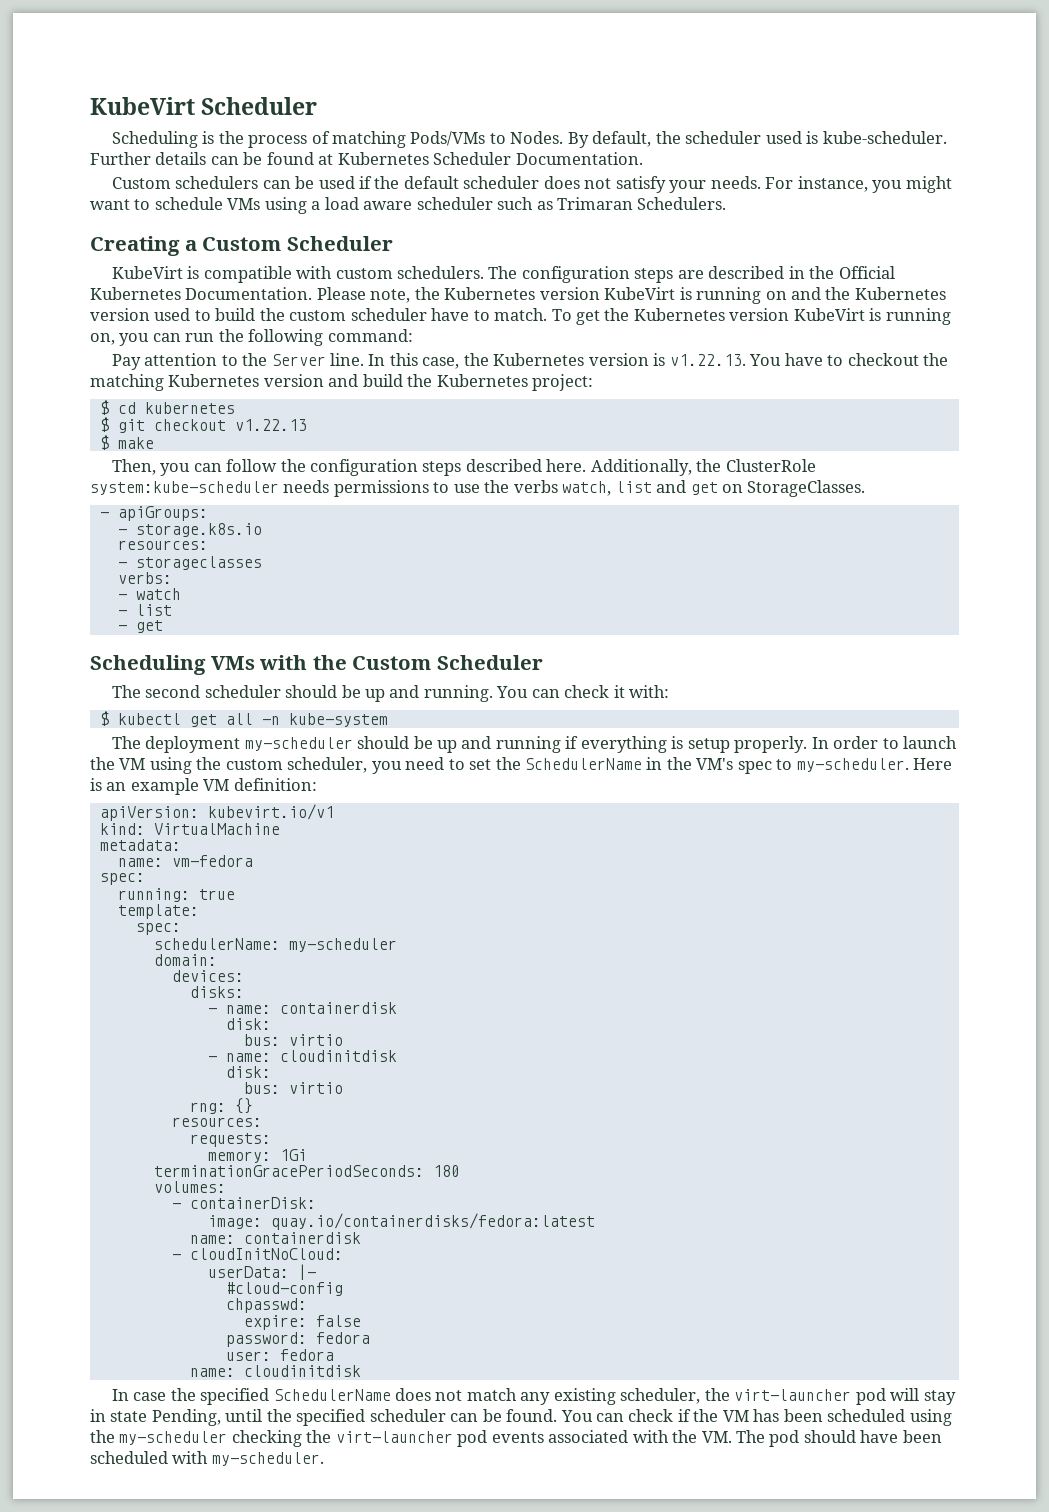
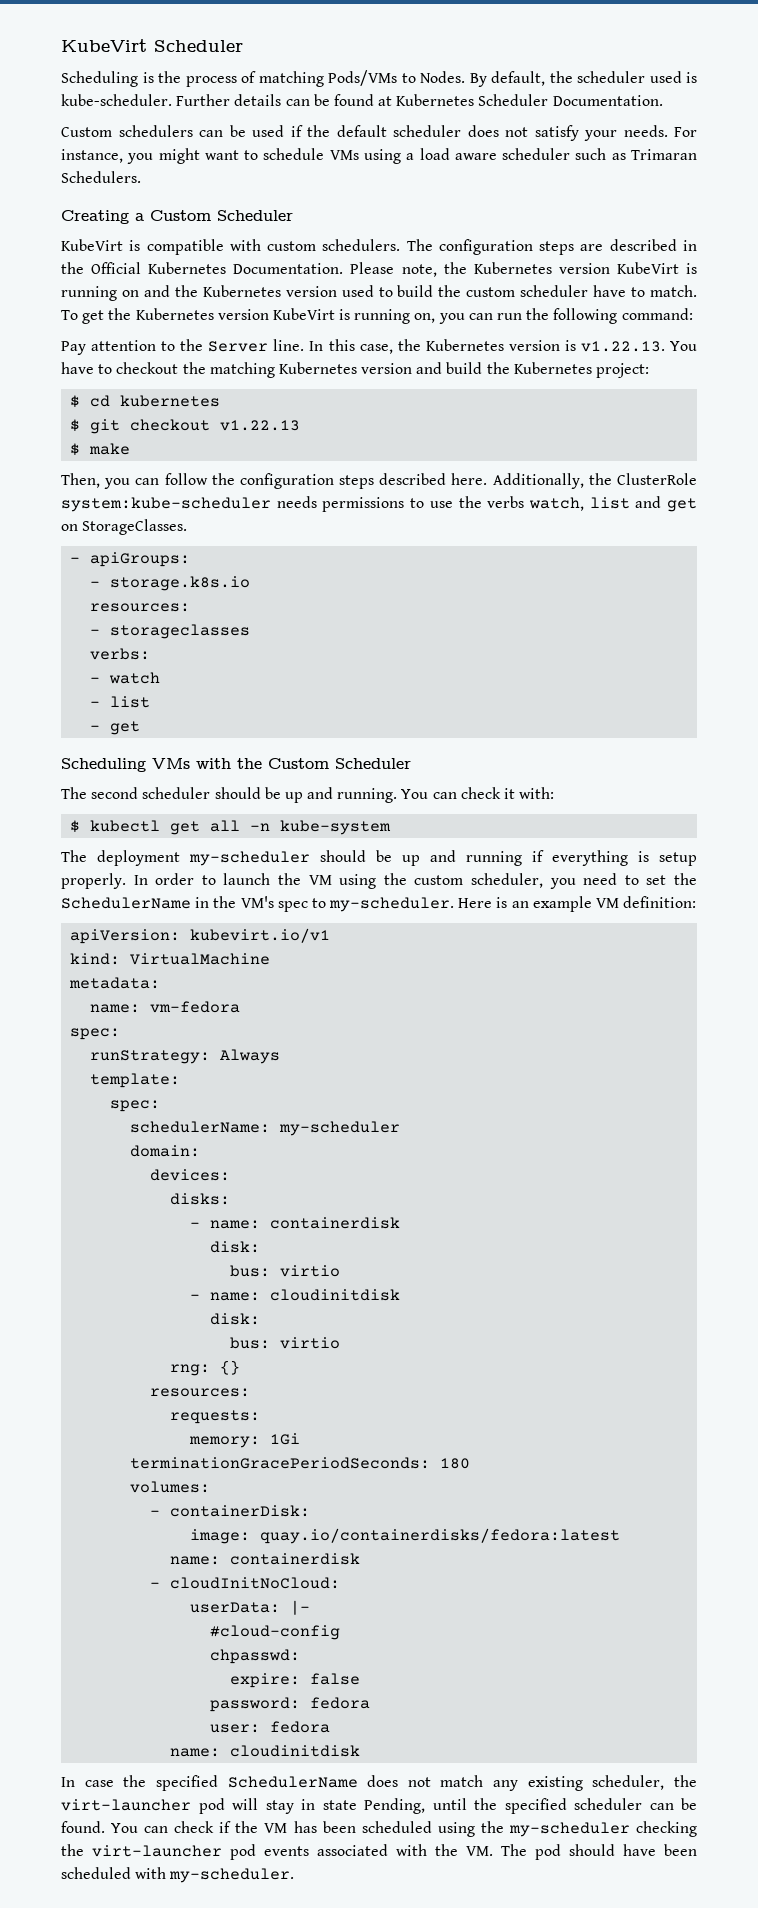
- running: true
+ runStrategy: Always

